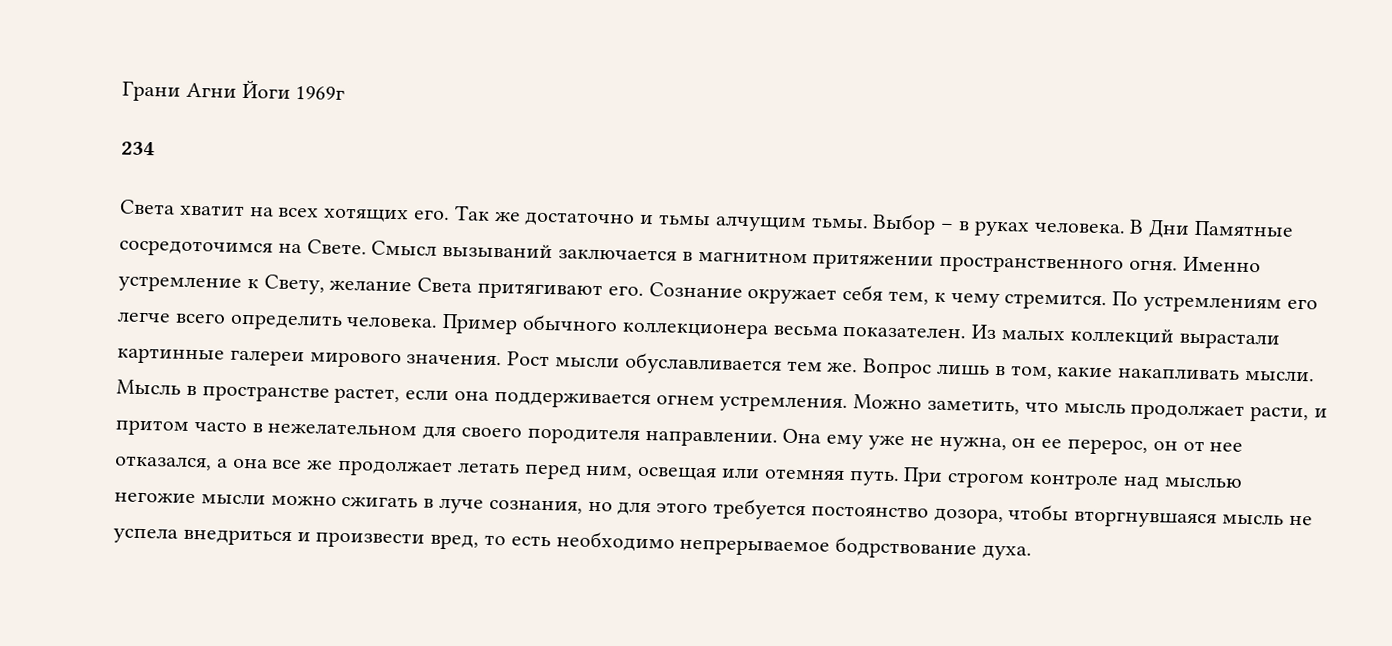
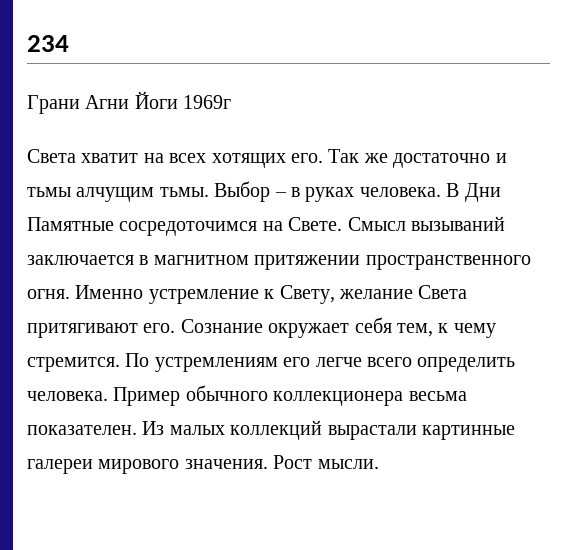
+ 234
- 234
- Рост мысли обуславливается тем же. Вопрос лишь в том, какие накапливать мысли. Мысль в пространстве растет, если она поддерживается огнем устремления. Можно заметить, что мысль продолжает расти, и притом часто в нежелательном для своего породителя направлении. Она ему уже не нужна, он ее перерос, он от нее отказался, а она все же продолжает летать перед ним, освещая или отемняя путь. При строгом контроле над мыслью негожие мысли можно сжигать в луче сознания, но для этого требуется постоянство дозора, чтобы вторгнувшаяся мысль не успела внедриться и произвести вред, то есть необходимо непрерываемое бодрствование духа.
+ Рост мысли.

